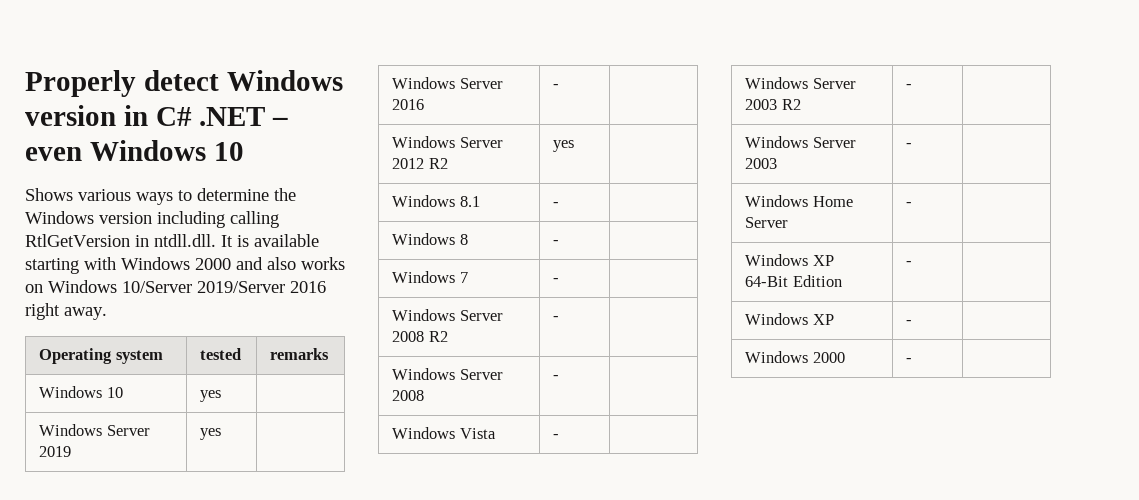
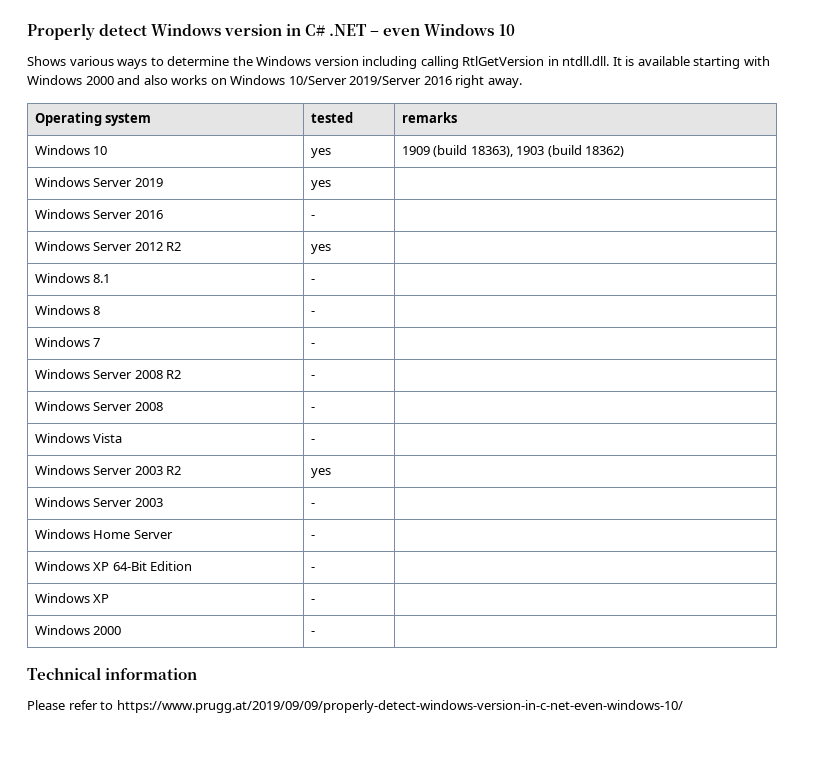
- Windows 10 | yes |
+ Windows 10 | yes | 1909 (build 18363), 1903 (build 18362)
- Windows Server 2003 R2 | - |
+ Windows Server 2003 R2 | yes |
+ Technical information
+ Please refer to https://www.prugg.at/2019/09/09/properly-detect-windows-version-in-c-net-even-windows-10/

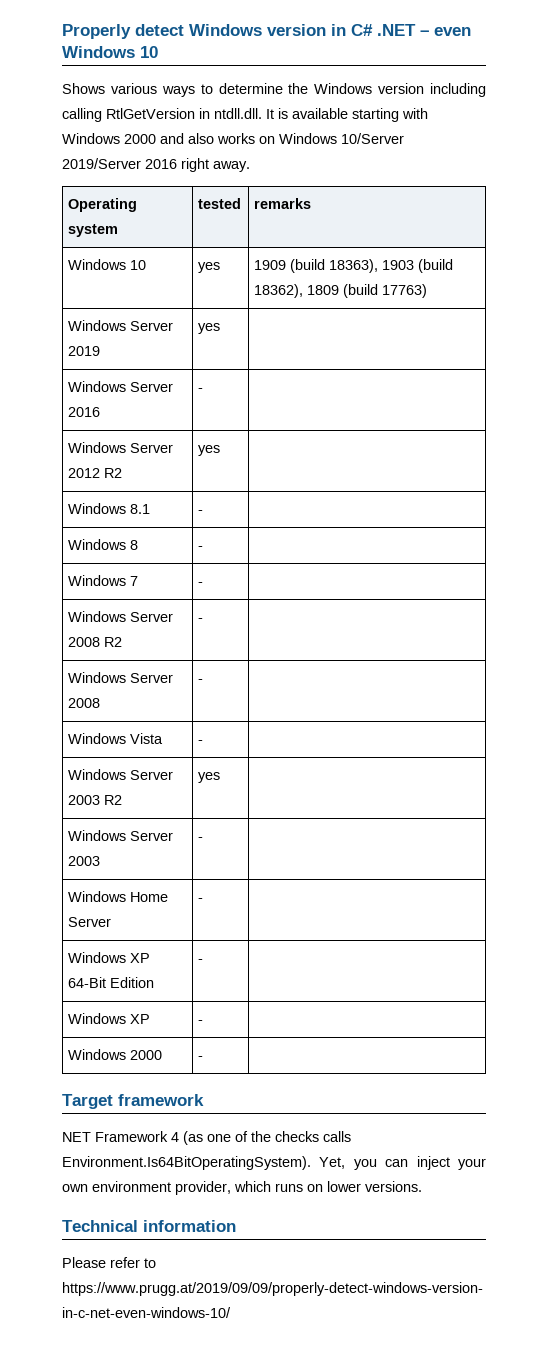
- Windows 10 | yes | 1909 (build 18363), 1903 (build 18362)
+ Windows 10 | yes | 1909 (build 18363), 1903 (build 18362), 1809 (build 17763)
+ Target framework
+ NET Framework 4 (as one of the checks calls Environment.Is64BitOperatingSystem). Yet, you can inject your own environment provider, which runs on lower versions.

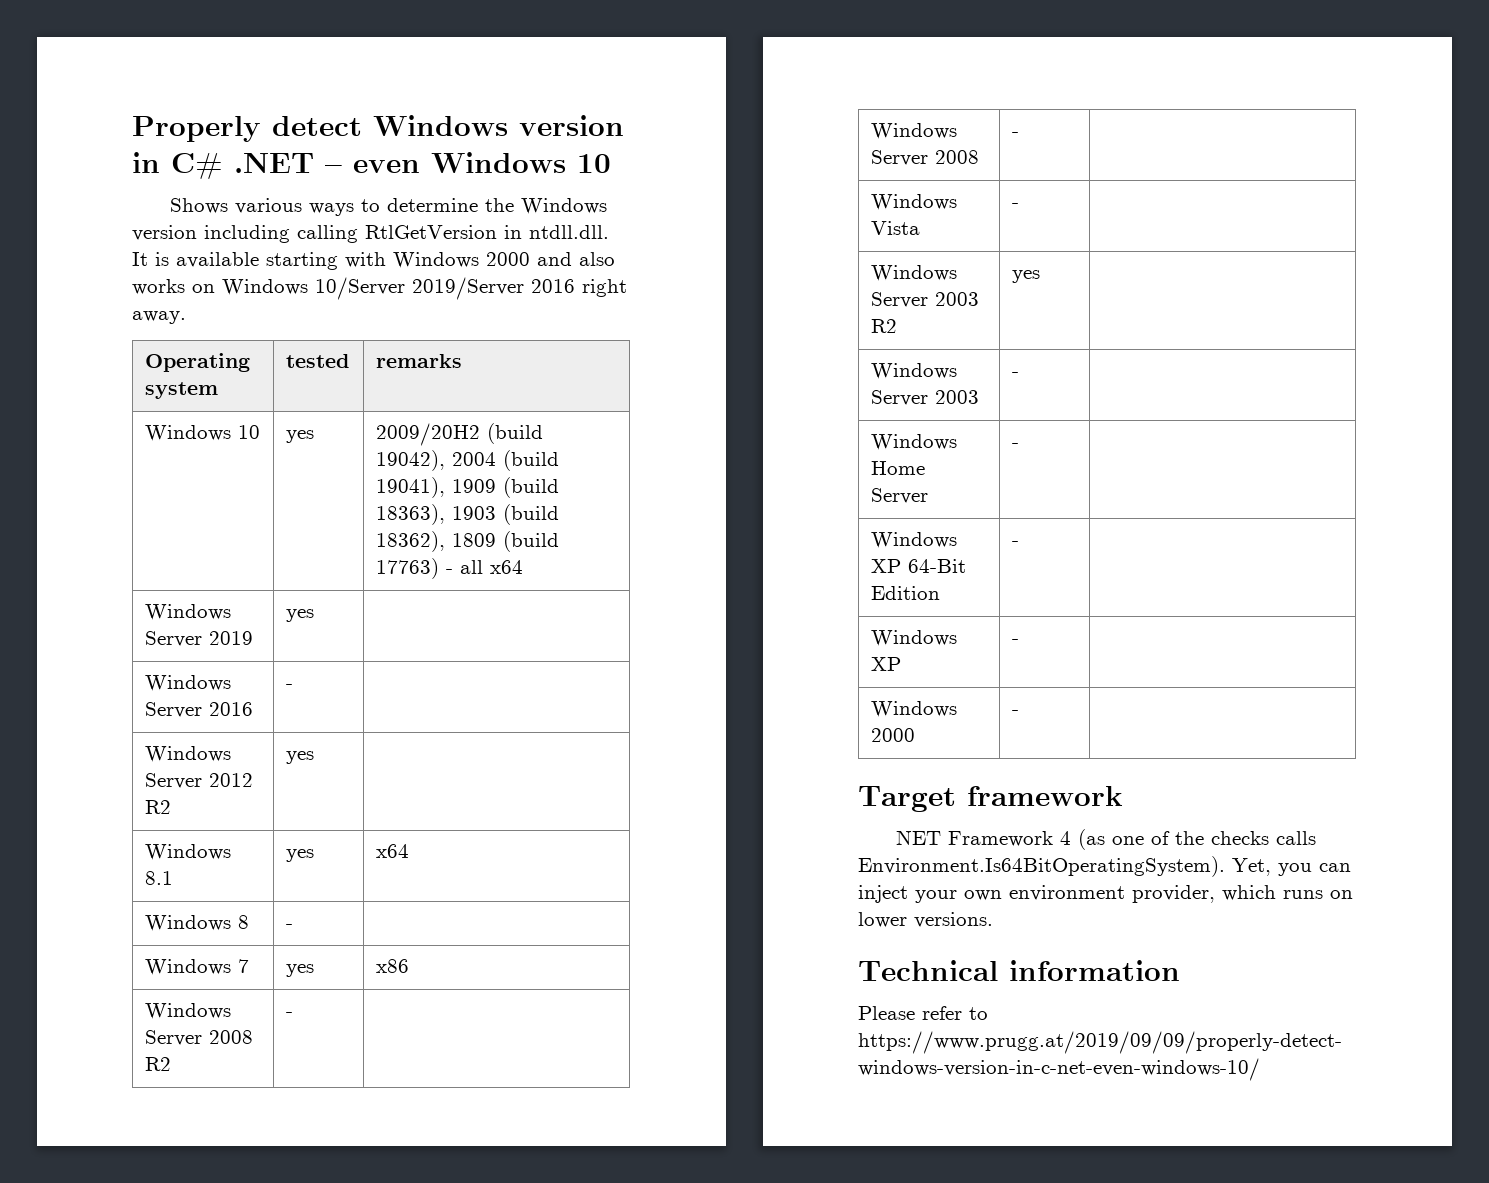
- Windows 10 | yes | 1909 (build 18363), 1903 (build 18362), 1809 (build 17763)
+ Windows 10 | yes | 2009/20H2 (build 19042), 2004 (build 19041), 1909 (build 18363), 1903 (build 18362), 1809 (build 17763) - all x64
- Windows 8.1 | - |
+ Windows 8.1 | yes | x64
- Windows 7 | - |
+ Windows 7 | yes | x86

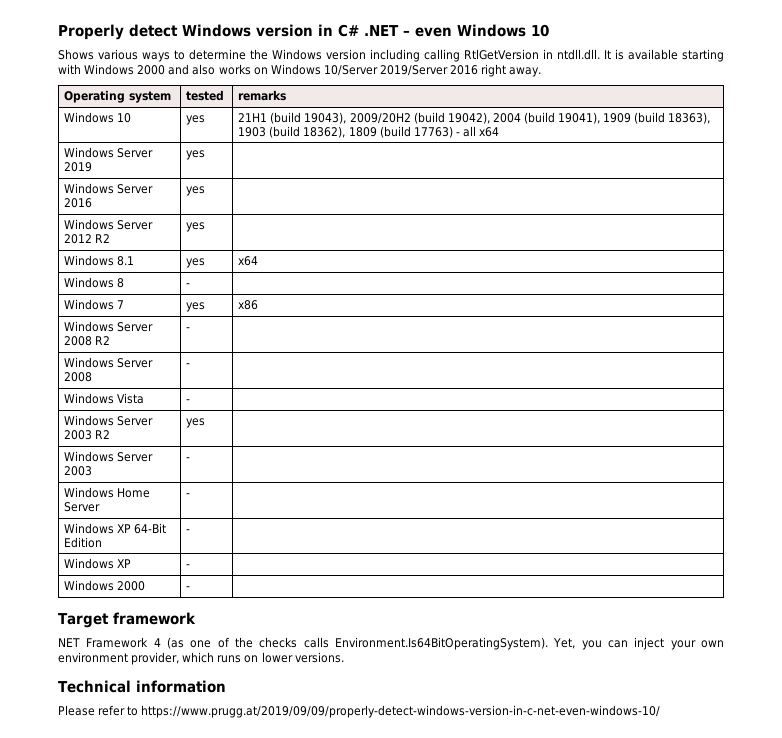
- Windows 10 | yes | 2009/20H2 (build 19042), 2004 (build 19041), 1909 (build 18363), 1903 (build 18362), 1809 (build 17763) - all x64
+ Windows 10 | yes | 21H1 (build 19043), 2009/20H2 (build 19042), 2004 (build 19041), 1909 (build 18363), 1903 (build 18362), 1809 (build 17763) - all x64
- Windows Server 2016 | - |
+ Windows Server 2016 | yes |

